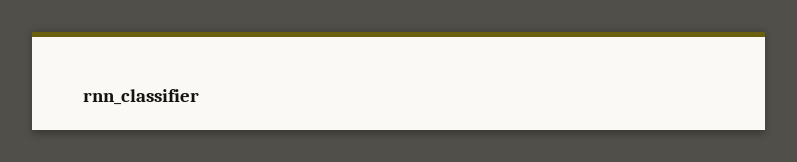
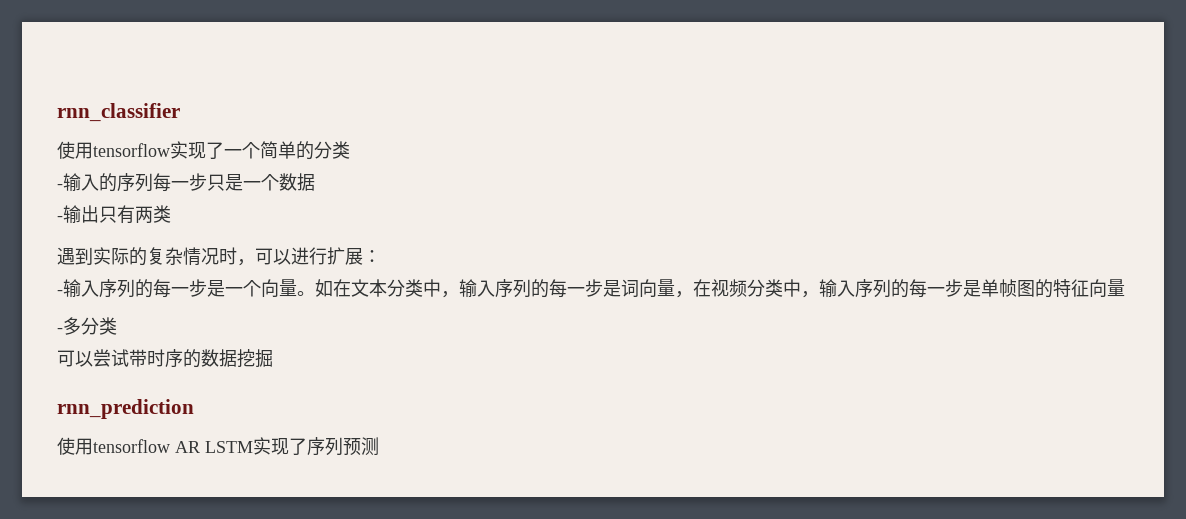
+ 使用tensorflow实现了一个简单的分类
+ -输入的序列每一步只是一个数据
+ -输出只有两类
+ 遇到实际的复杂情况时，可以进行扩展：
+ -输入序列的每一步是一个向量。如在文本分类中，输入序列的每一步是词向量，在视频分类中，输入序列的每一步是单帧图的特征向量
+ -多分类
+ 可以尝试带时序的数据挖掘
+ rnn_prediction
+ 使用tensorflow AR LSTM实现了序列预测

